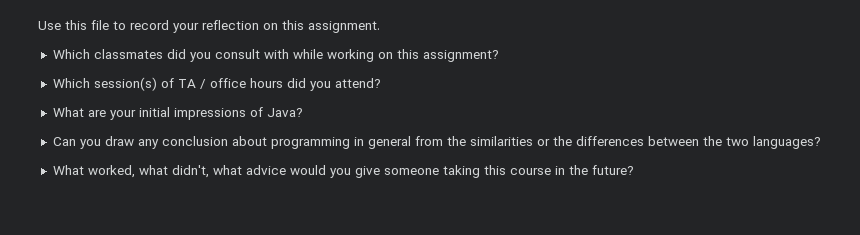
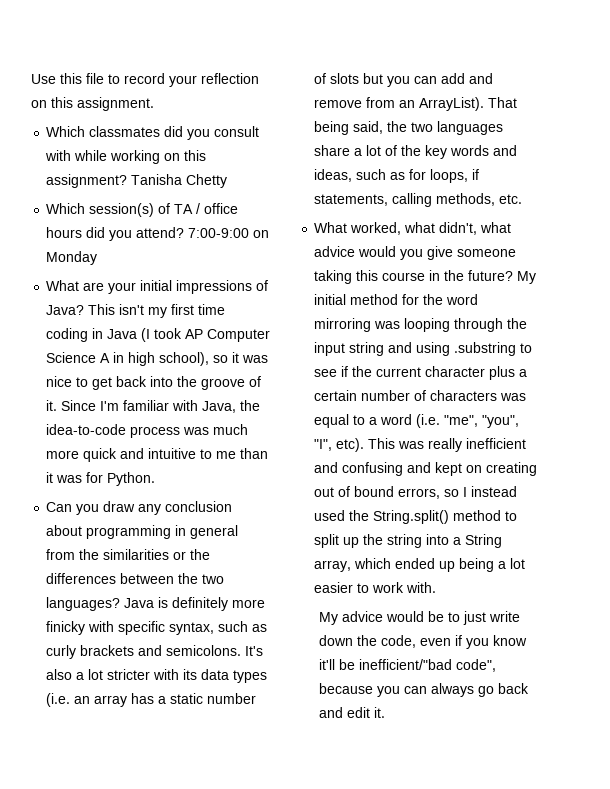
+ Tanisha Chetty
+ 7:00-9:00 on Monday
+ This isn't my first time coding in Java (I took AP Computer Science A in high school), so it was nice to get back into the groove of it. Since I'm familiar with Java, the idea-to-code process was much more quick and intuitive to me than it was for Python.
+ Java is definitely more finicky with specific syntax, such as curly brackets and semicolons. It's also a lot stricter with its data types (i.e. an array has a static number of slots but you can add and remove from an ArrayList). That being said, the two languages share a lot of the key words and ideas, such as for loops, if statements, calling methods, etc.
+ My initial method for the word mirroring was looping through the input string and using .substring to see if the current character plus a certain number of characters was equal to a word (i.e. "me", "you", "I", etc). This was really inefficient and confusing and kept on creating out of bound errors, so I instead used the String.split() method to split up the string into a String array, which ended up being a lot easier to work with.
+ My advice would be to just write down the code, even if you know it'll be inefficient/"bad code", because you can always go back and edit it.

